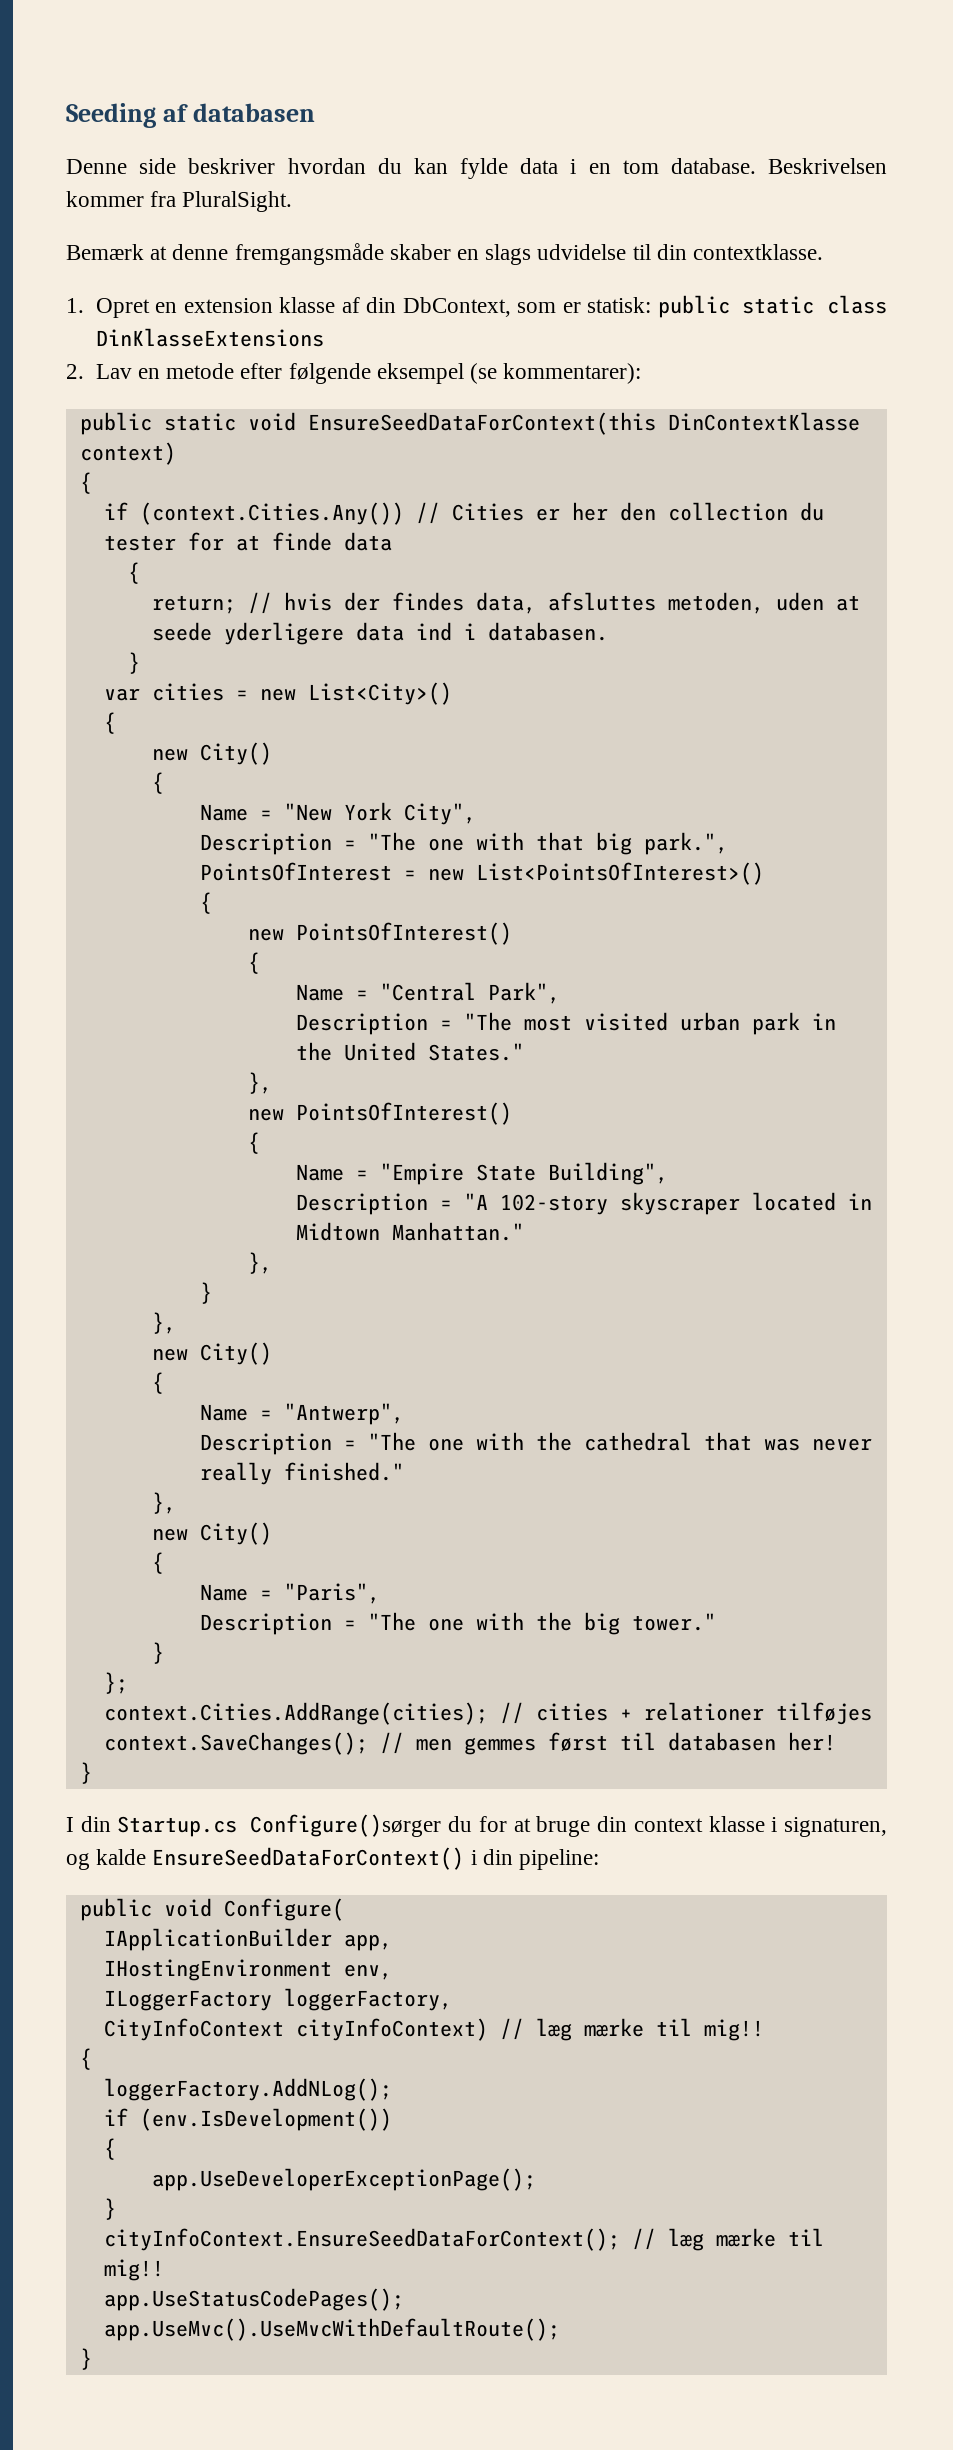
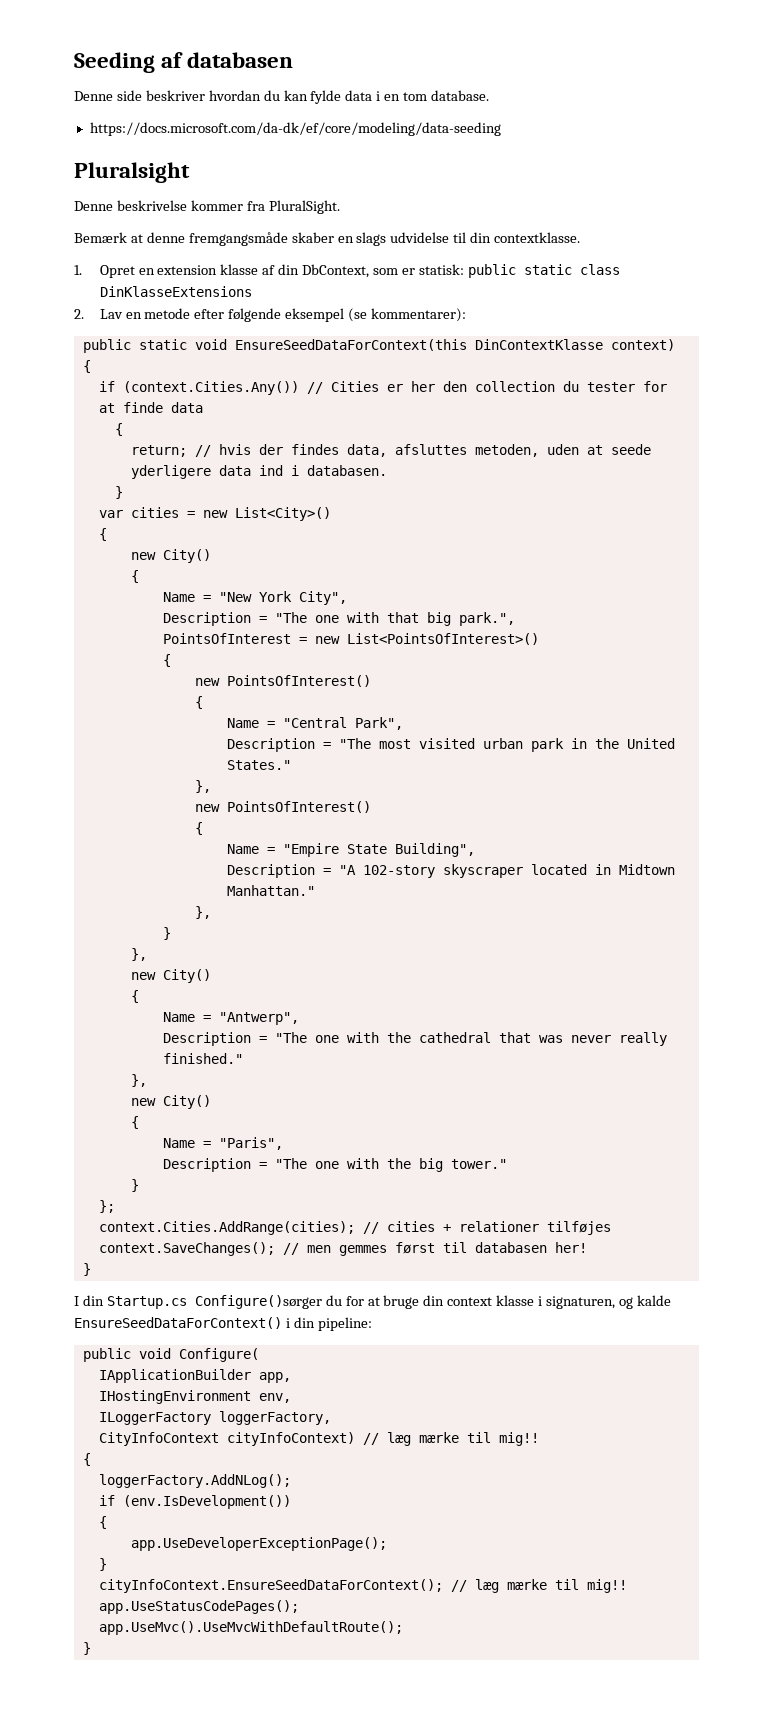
- Denne side beskriver hvordan du kan fylde data i en tom database. Beskrivelsen kommer fra PluralSight.
+ Denne side beskriver hvordan du kan fylde data i en tom database.
+ https://docs.microsoft.com/da-dk/ef/core/modeling/data-seeding
+ Pluralsight
+ Denne beskrivelse kommer fra PluralSight.

